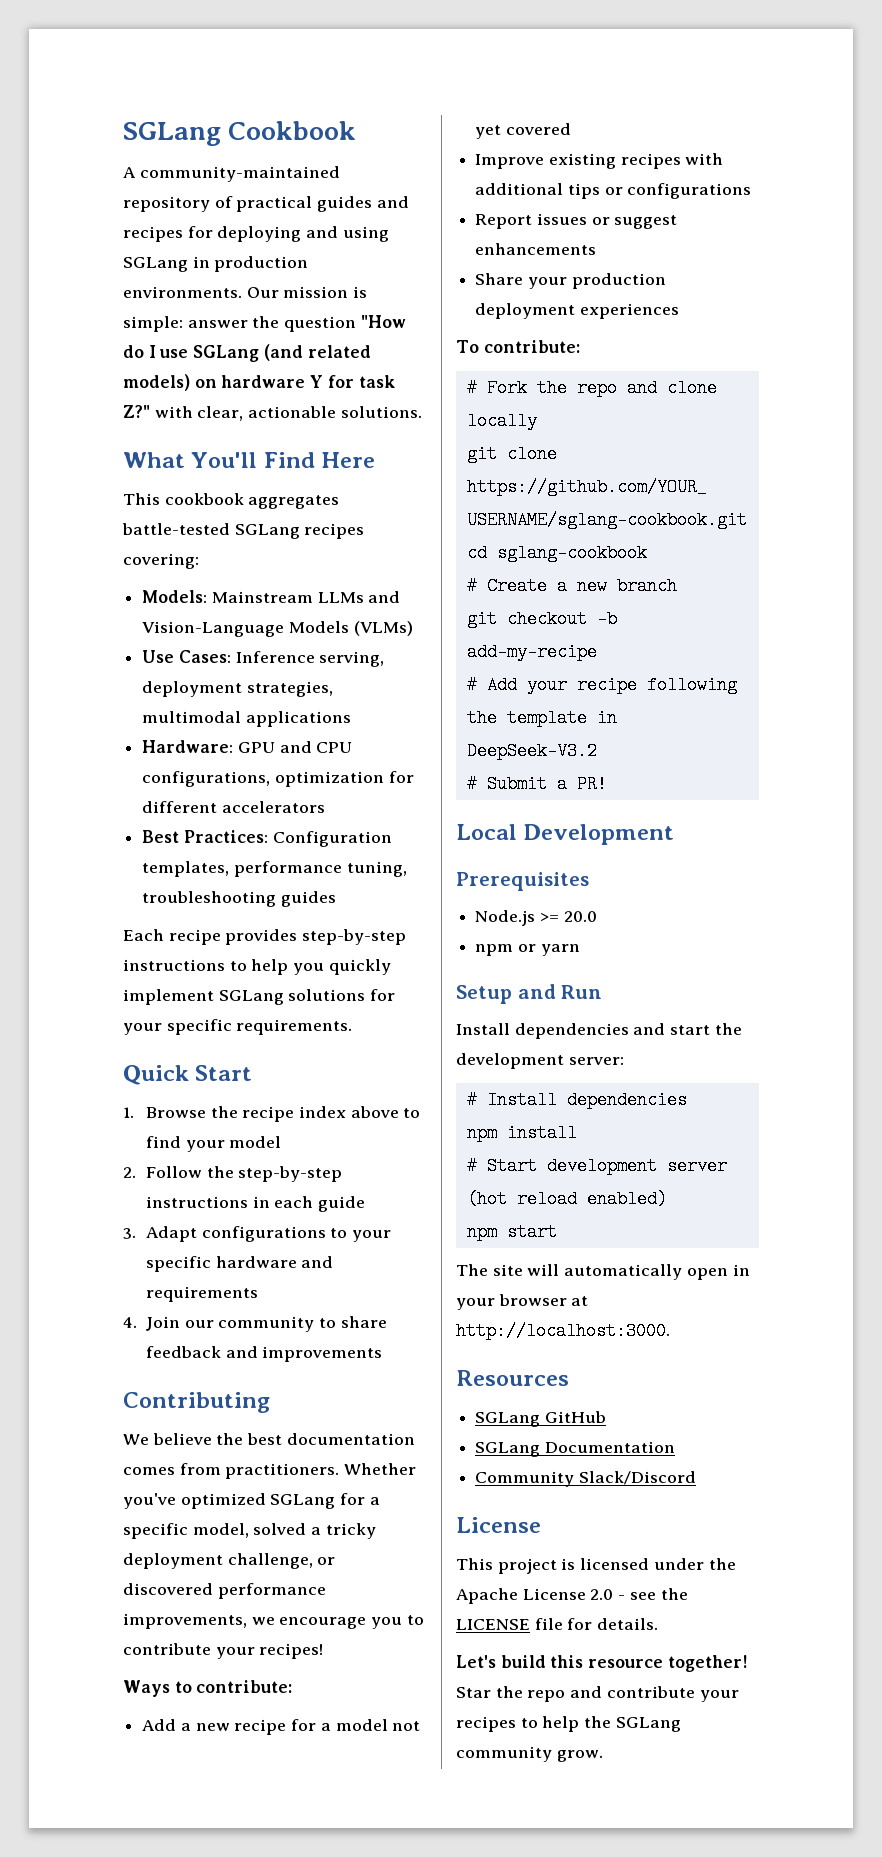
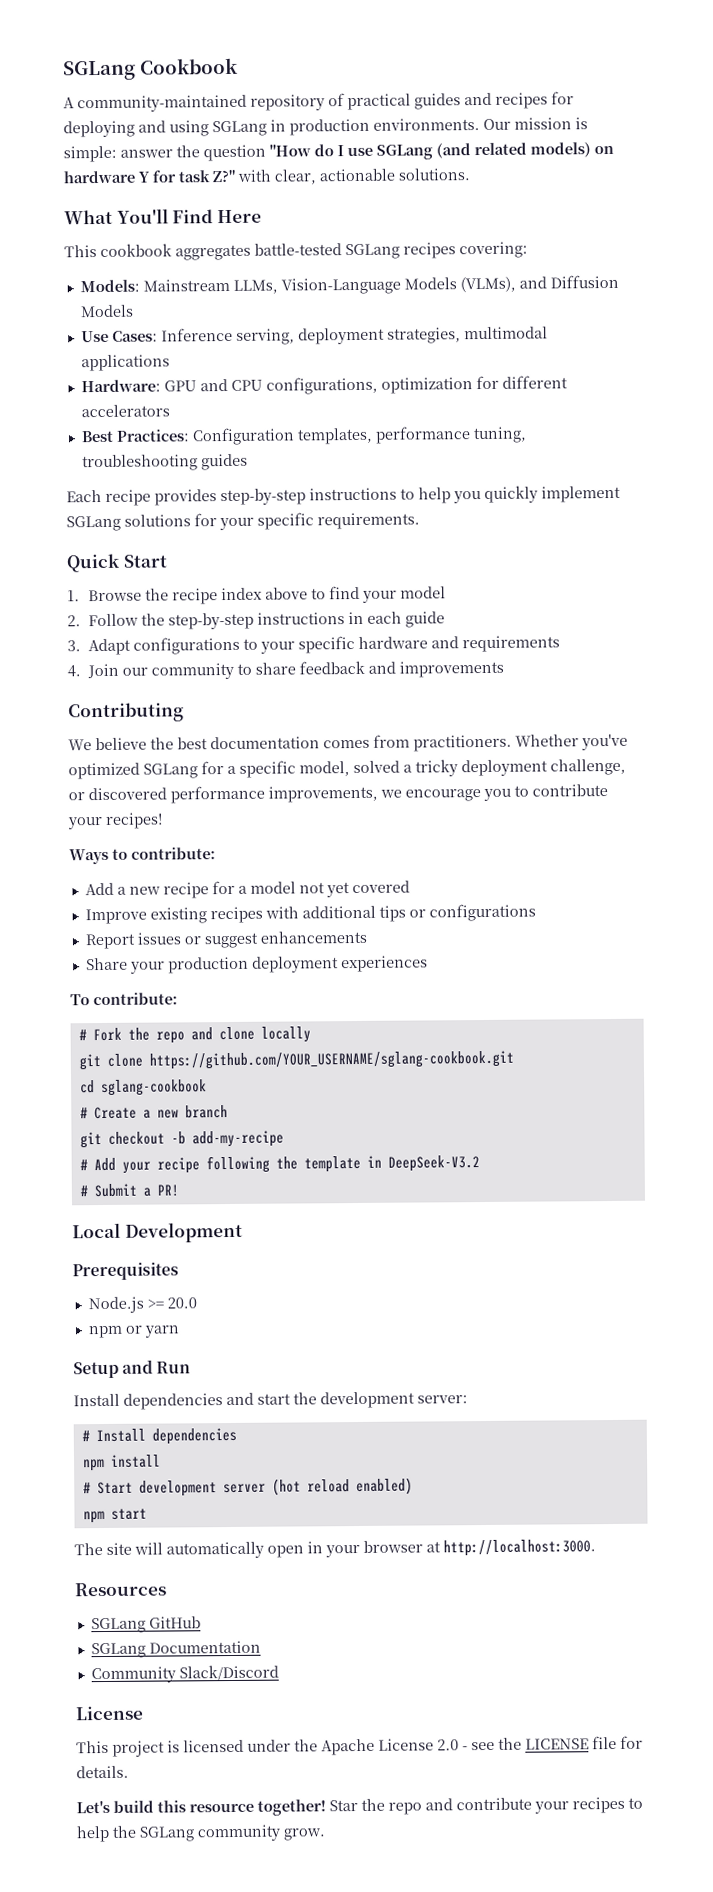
- Models: Mainstream LLMs and Vision-Language Models (VLMs)
+ Models: Mainstream LLMs, Vision-Language Models (VLMs), and Diffusion Models

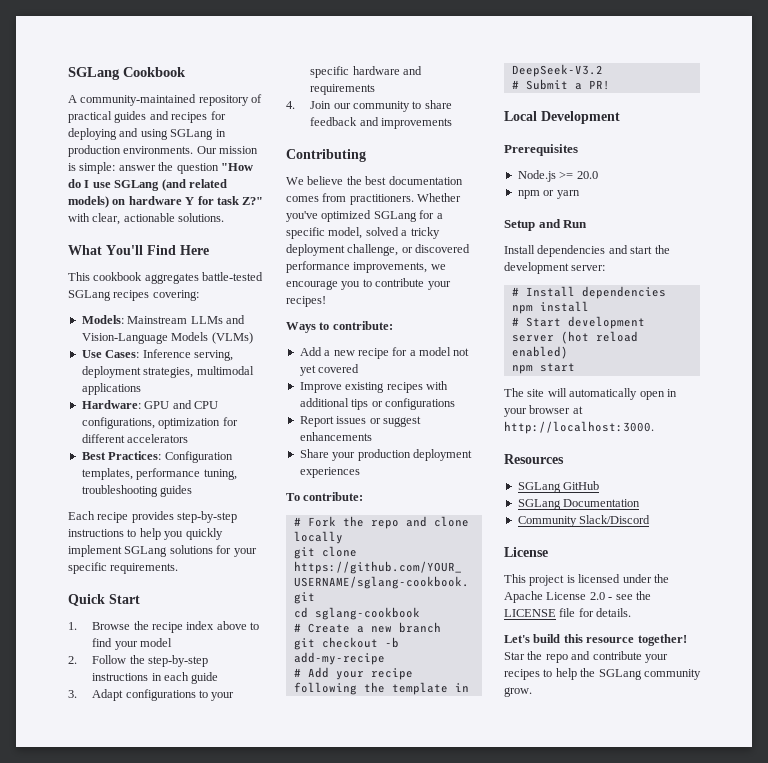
- Models: Mainstream LLMs, Vision-Language Models (VLMs), and Diffusion Models
+ Models: Mainstream LLMs and Vision-Language Models (VLMs)

